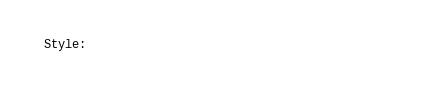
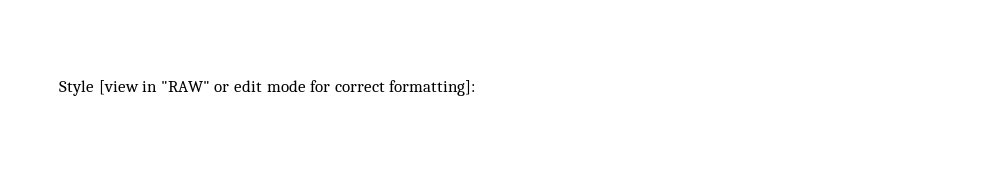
- Style:
+ Style [view in "RAW" or edit mode for correct formatting]:

